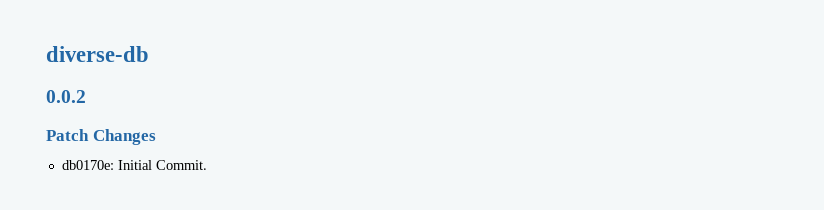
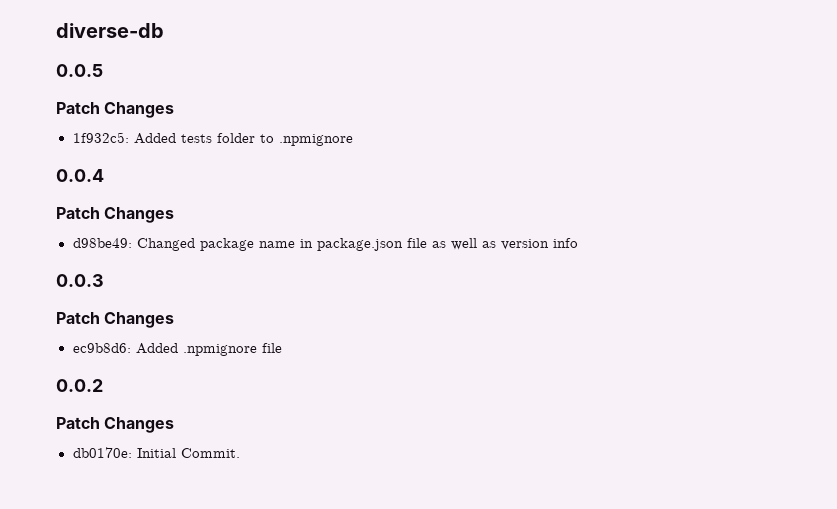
+ 0.0.5
+ Patch Changes
+ 1f932c5: Added tests folder to .npmignore
+ 0.0.4
+ Patch Changes
+ d98be49: Changed package name in package.json file as well as version info
+ 0.0.3
+ Patch Changes
+ ec9b8d6: Added .npmignore file

